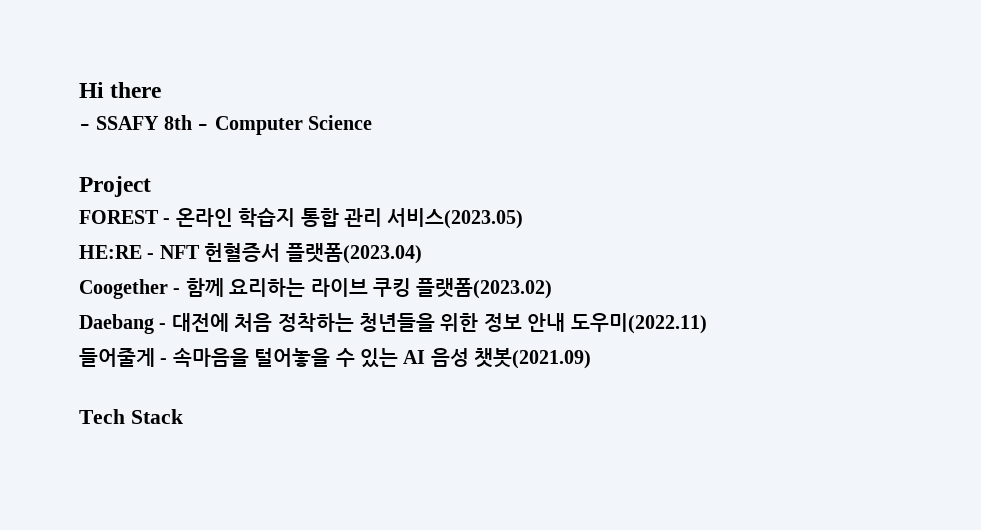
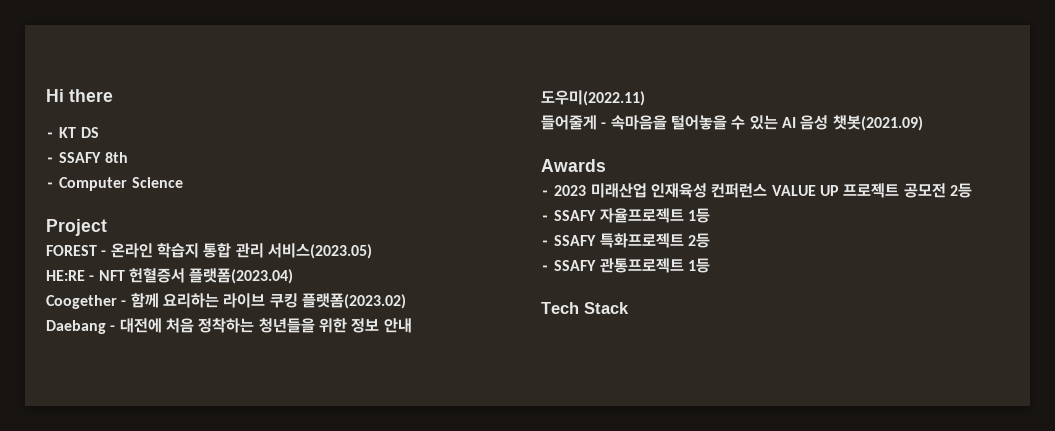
+ - KT DS
- - SSAFY 8th - Computer Science
+ - SSAFY 8th
+ - Computer Science
+ Awards
+ - 2023 미래산업 인재육성 컨퍼런스 VALUE UP 프로젝트 공모전 2등
+ - SSAFY 자율프로젝트 1등
+ - SSAFY 특화프로젝트 2등
+ - SSAFY 관통프로젝트 1등

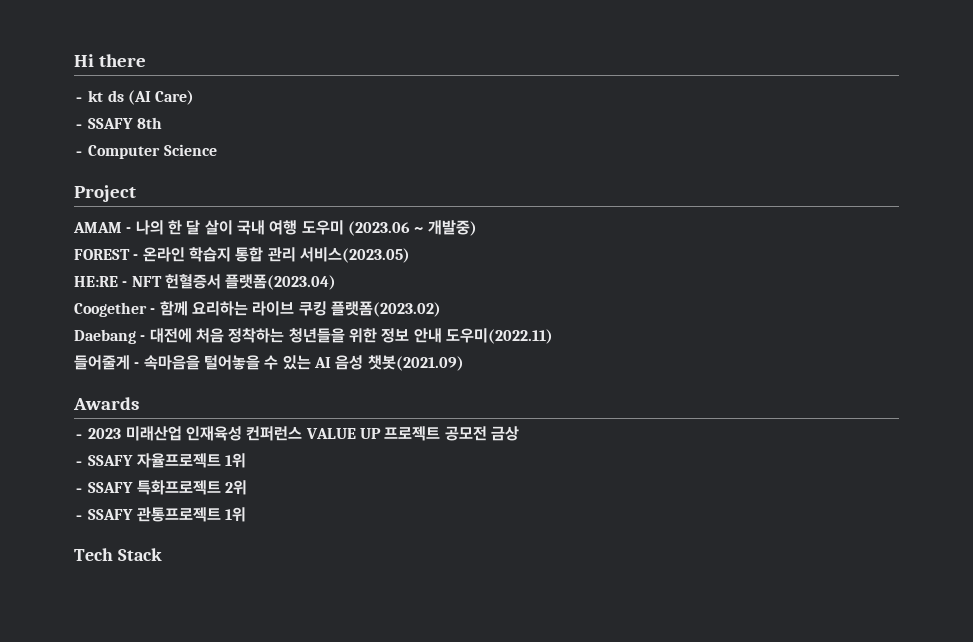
- - KT DS
+ - kt ds (AI Care)
+ AMAM - 나의 한 달 살이 국내 여행 도우미 (2023.06 ~ 개발중)
- - 2023 미래산업 인재육성 컨퍼런스 VALUE UP 프로젝트 공모전 2등
+ - 2023 미래산업 인재육성 컨퍼런스 VALUE UP 프로젝트 공모전 금상
- - SSAFY 자율프로젝트 1등
+ - SSAFY 자율프로젝트 1위
- - SSAFY 특화프로젝트 2등
+ - SSAFY 특화프로젝트 2위
- - SSAFY 관통프로젝트 1등
+ - SSAFY 관통프로젝트 1위

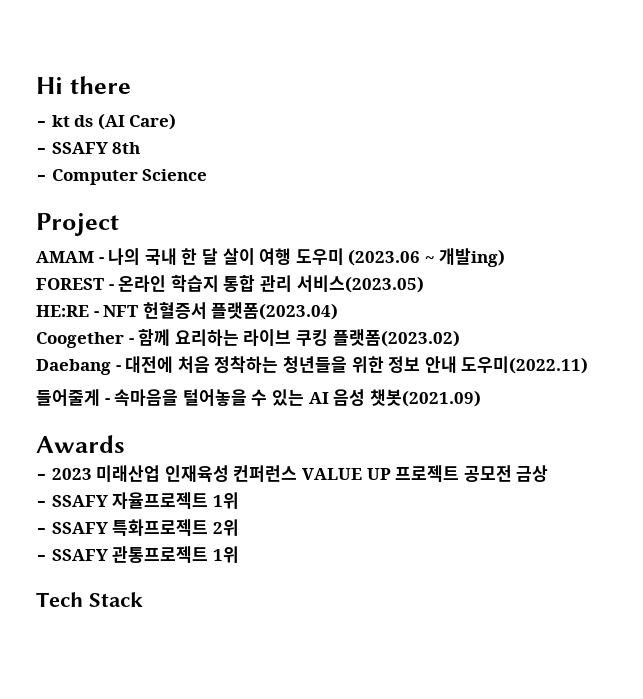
- AMAM - 나의 한 달 살이 국내 여행 도우미 (2023.06 ~ 개발중)
+ AMAM - 나의 국내 한 달 살이 여행 도우미 (2023.06 ~ 개발ing)

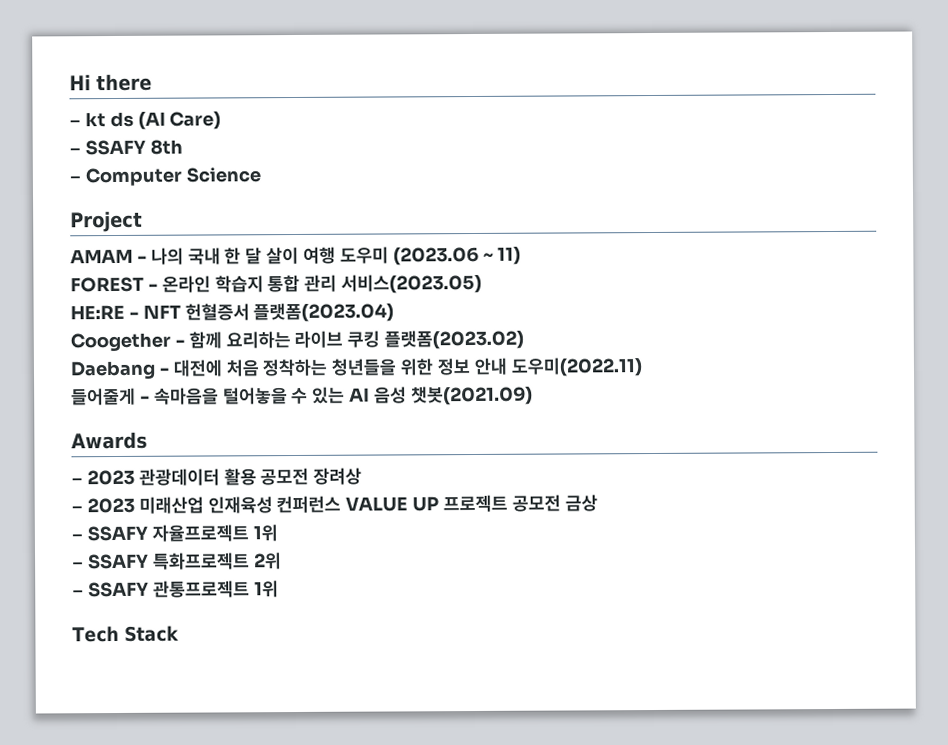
- AMAM - 나의 국내 한 달 살이 여행 도우미 (2023.06 ~ 개발ing)
+ AMAM - 나의 국내 한 달 살이 여행 도우미 (2023.06 ~ 11)
+ - 2023 관광데이터 활용 공모전 장려상

